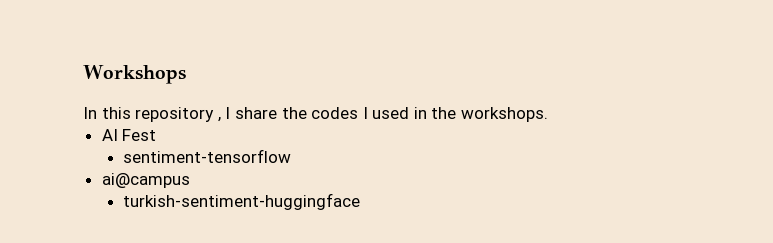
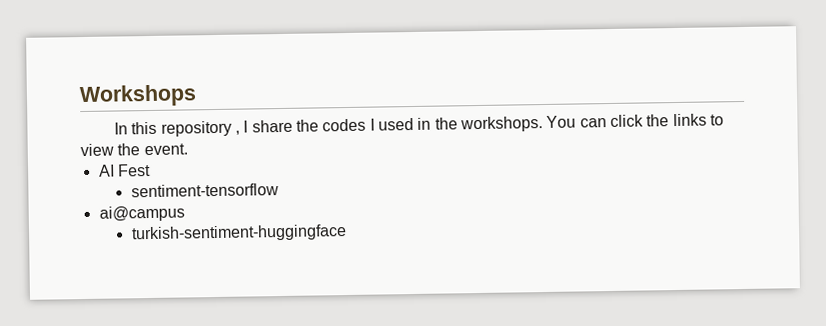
+ You can click the links to view the event.

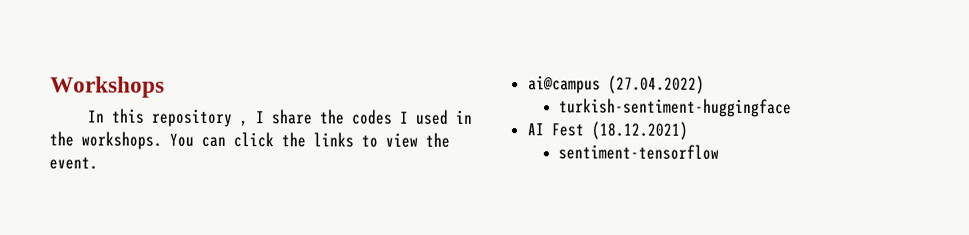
+ ai@campus (27.04.2022)
+ turkish-sentiment-huggingface
- AI Fest
+ AI Fest (18.12.2021)
- ai@campus
- turkish-sentiment-huggingface

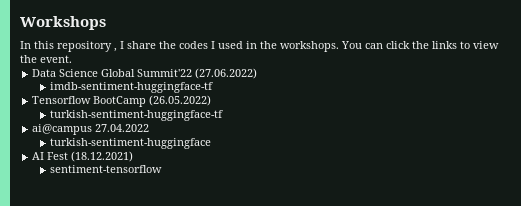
+ Data Science Global Summit'22 (27.06.2022)
+ imdb-sentiment-huggingface-tf
+ Tensorflow BootCamp (26.05.2022)
+ turkish-sentiment-huggingface-tf
- ai@campus (27.04.2022)
+ ai@campus 27.04.2022

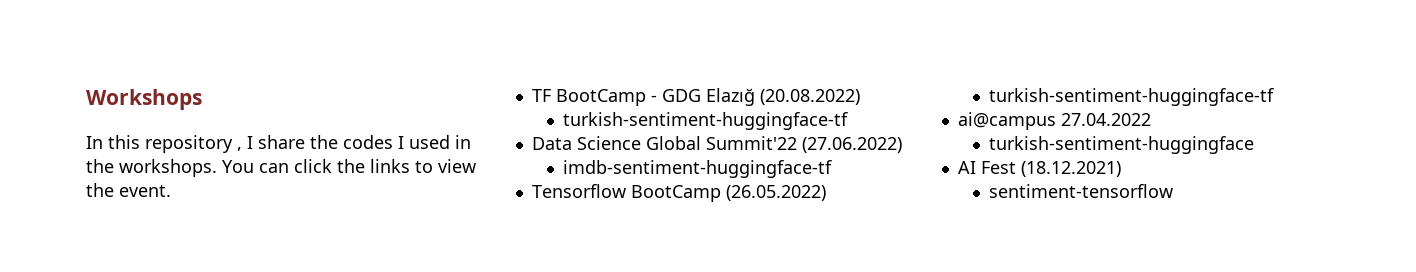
+ TF BootCamp - GDG Elazığ (20.08.2022)
+ turkish-sentiment-huggingface-tf

